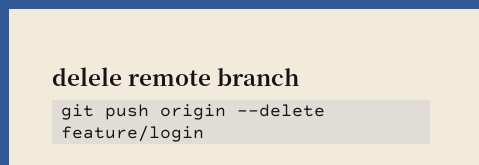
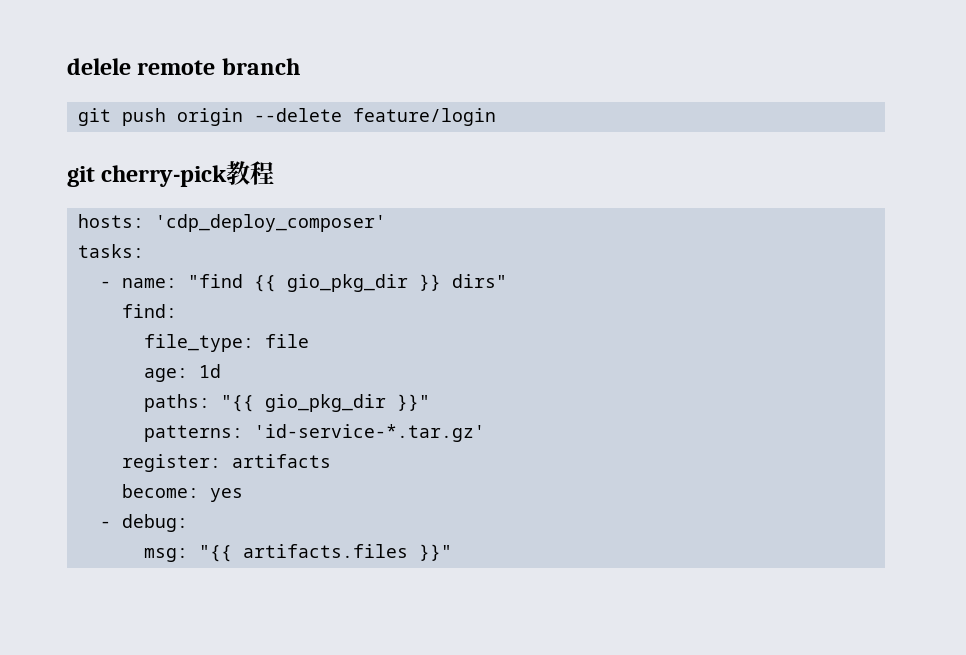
+ git cherry-pick教程
+ hosts: 'cdp_deploy_composer'
+ tasks:
+ - name: "find {{ gio_pkg_dir }} dirs"
+ find:
+ file_type: file
+ age: 1d
+ paths: "{{ gio_pkg_dir }}"
+ patterns: 'id-service-*.tar.gz'
+ register: artifacts
+ become: yes
+ - debug:
+ msg: "{{ artifacts.files }}"

